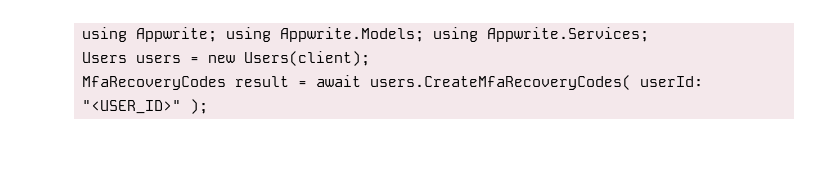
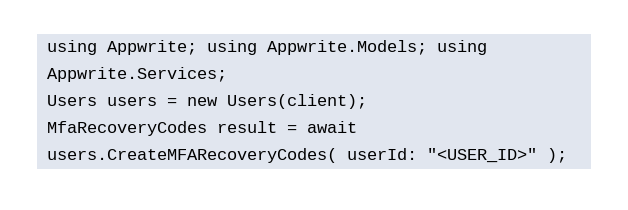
- MfaRecoveryCodes result = await users.CreateMfaRecoveryCodes( userId: "<USER_ID>" );
+ MfaRecoveryCodes result = await users.CreateMFARecoveryCodes( userId: "<USER_ID>" );

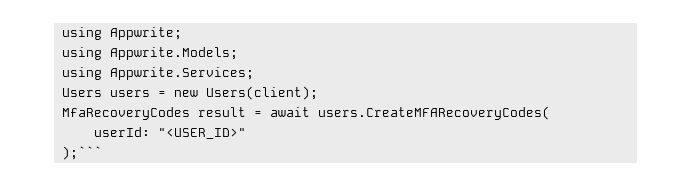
- using Appwrite; using Appwrite.Models; using Appwrite.Services;
+ using Appwrite;
+ using Appwrite.Models;
+ using Appwrite.Services;
- MfaRecoveryCodes result = await users.CreateMFARecoveryCodes( userId: "<USER_ID>" );
+ MfaRecoveryCodes result = await users.CreateMFARecoveryCodes(
+ userId: "<USER_ID>"
+ );```

